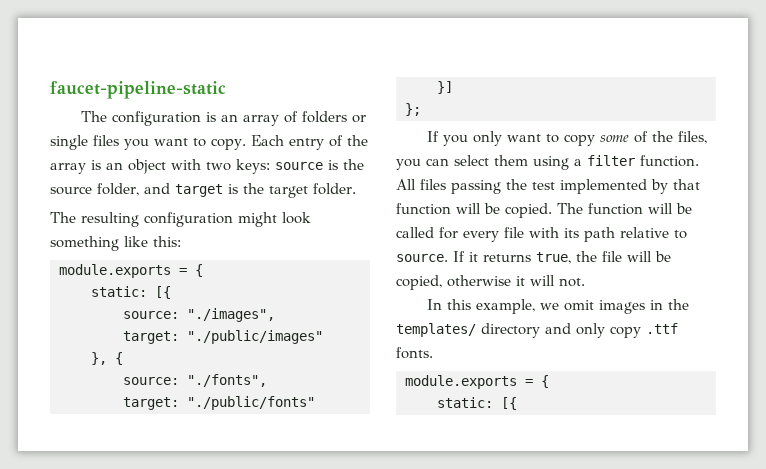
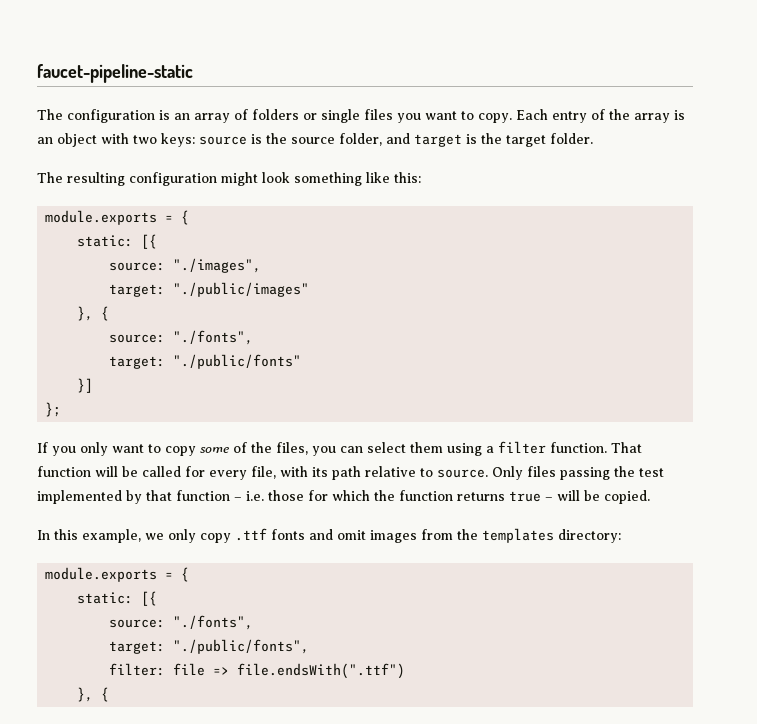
- All files passing the test implemented by that function will be copied. The function will be called for every file with its path relative to source. If it returns true, the file will be copied, otherwise it will not.
- In this example, we omit images in the templates/ directory and only copy .ttf fonts.
+ That function will be called for every file, with its path relative to source. Only files passing the test implemented by that function – i.e. those for which the function returns true – will be copied.
+ In this example, we only copy .ttf fonts and omit images from the templates directory:
  module.exports = {
  static: [{
+ source: "./fonts",
+ target: "./public/fonts",
+ filter: file => file.endsWith(".ttf")
+ }, {

